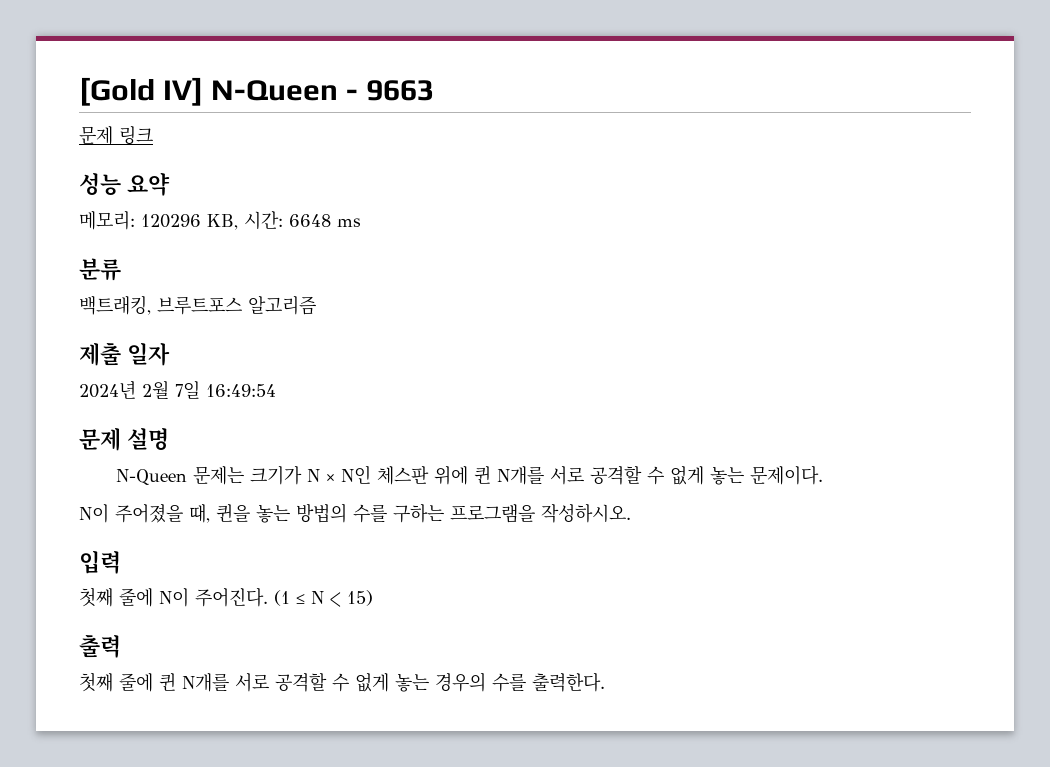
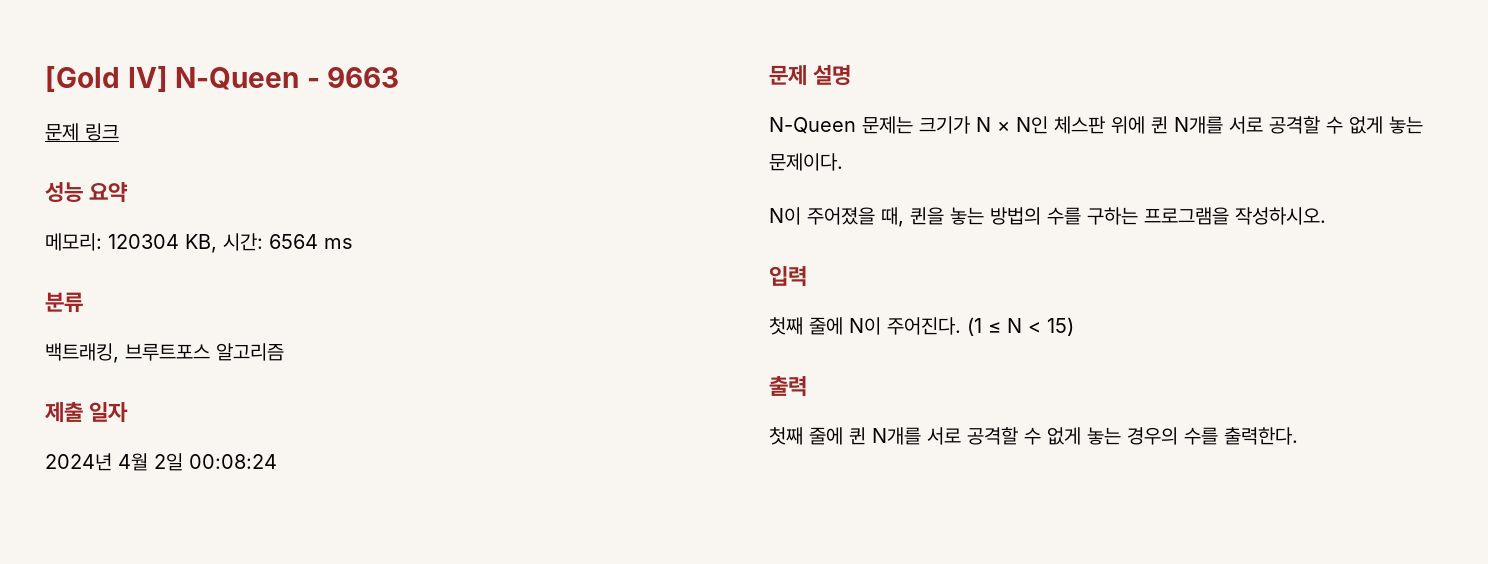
- 메모리: 120296 KB, 시간: 6648 ms
+ 메모리: 120304 KB, 시간: 6564 ms
- 2024년 2월 7일 16:49:54
+ 2024년 4월 2일 00:08:24

